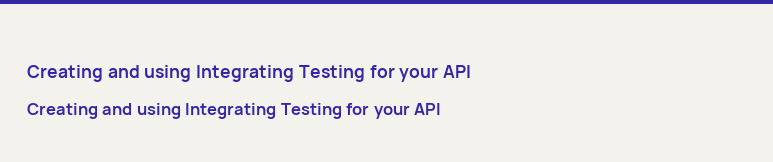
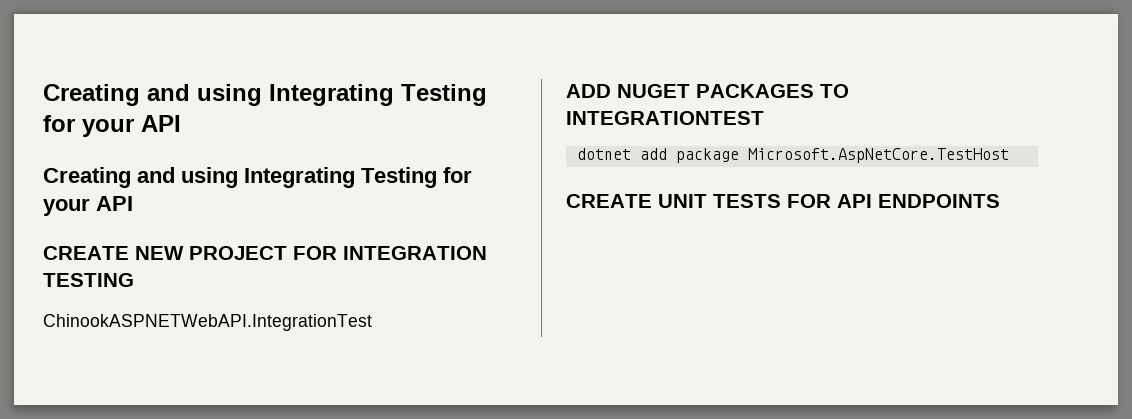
+ CREATE NEW PROJECT FOR INTEGRATION TESTING
+ ChinookASPNETWebAPI.IntegrationTest
+ ADD NUGET PACKAGES TO INTEGRATIONTEST
+ dotnet add package Microsoft.AspNetCore.TestHost
+ CREATE UNIT TESTS FOR API ENDPOINTS

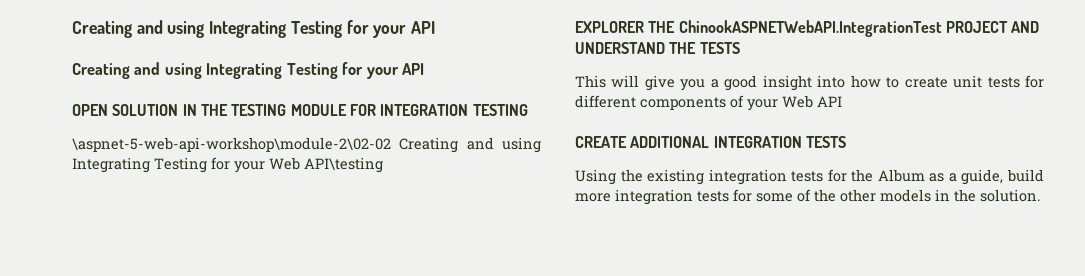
- CREATE NEW PROJECT FOR INTEGRATION TESTING
- ChinookASPNETWebAPI.IntegrationTest
- ADD NUGET PACKAGES TO INTEGRATIONTEST
- dotnet add package Microsoft.AspNetCore.TestHost
- CREATE UNIT TESTS FOR API ENDPOINTS
+ OPEN SOLUTION IN THE TESTING MODULE FOR INTEGRATION TESTING
+ \aspnet-5-web-api-workshop\module-2\02-02 Creating and using Integrating Testing for your Web API\testing
+ EXPLORER THE ChinookASPNETWebAPI.IntegrationTest PROJECT AND UNDERSTAND THE TESTS
+ This will give you a good insight into how to create unit tests for different components of your Web API
+ CREATE ADDITIONAL INTEGRATION TESTS
+ Using the existing integration tests for the Album as a guide, build more integration tests for some of the other models in the solution.

